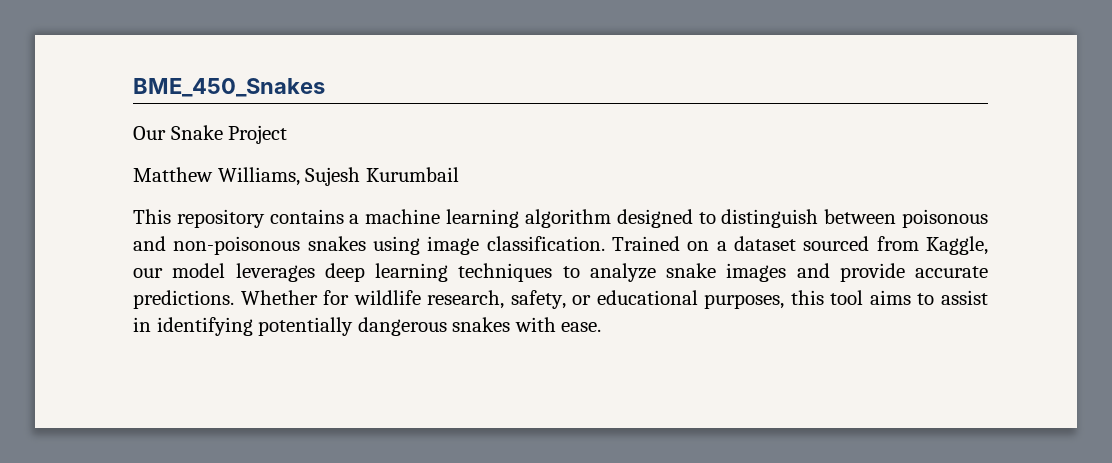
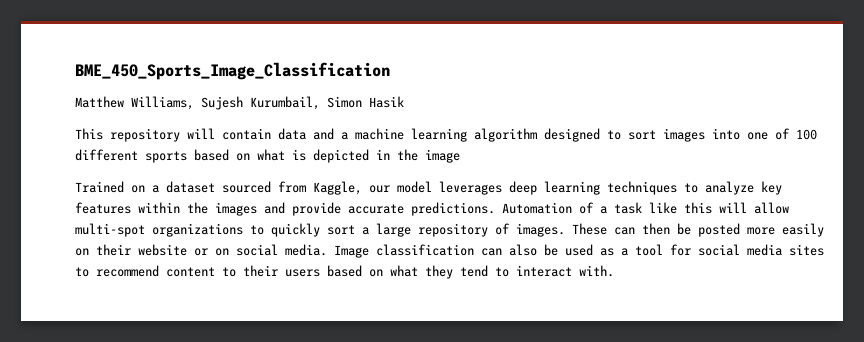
- BME_450_Snakes
- Our Snake Project
+ BME_450_Sports_Image_Classification
- Matthew Williams, Sujesh Kurumbail
+ Matthew Williams, Sujesh Kurumbail, Simon Hasik
- This repository contains a machine learning algorithm designed to distinguish between poisonous and non-poisonous snakes using image classification. Trained on a dataset sourced from Kaggle, our model leverages deep learning techniques to analyze snake images and provide accurate predictions.
+ This repository will contain data and a machine learning algorithm designed to sort images into one of 100 different sports based on what is depicted in the image
+ Trained on a dataset sourced from Kaggle, our model leverages deep learning techniques to analyze key features within the images and provide accurate predictions.
- Whether for wildlife research, safety, or educational purposes, this tool aims to assist in identifying potentially dangerous snakes with ease.
+ Automation of a task like this will allow multi-spot organizations to quickly sort a large repository of images. These can then be posted more easily on their website or on social media. Image classification can also be used as a tool for social media sites to recommend content to their users based on what they tend to interact with.

